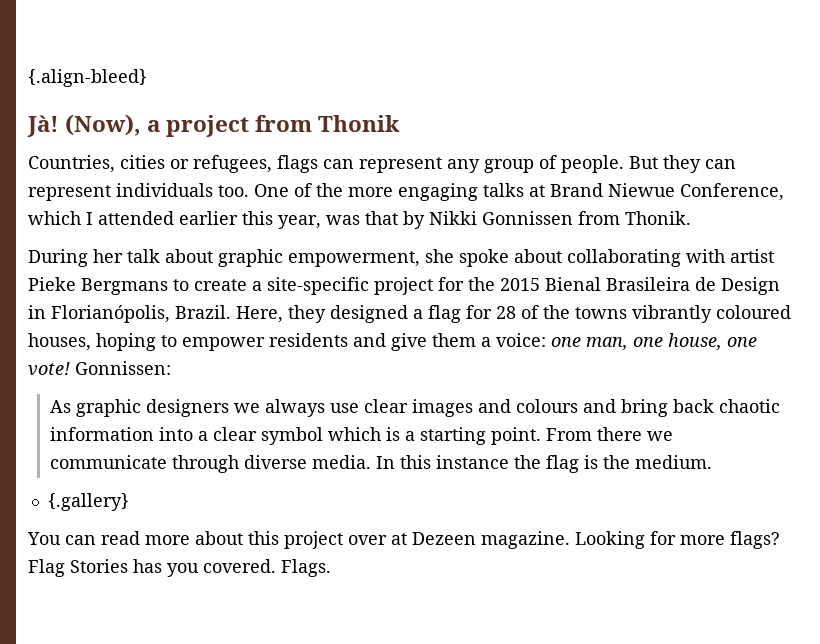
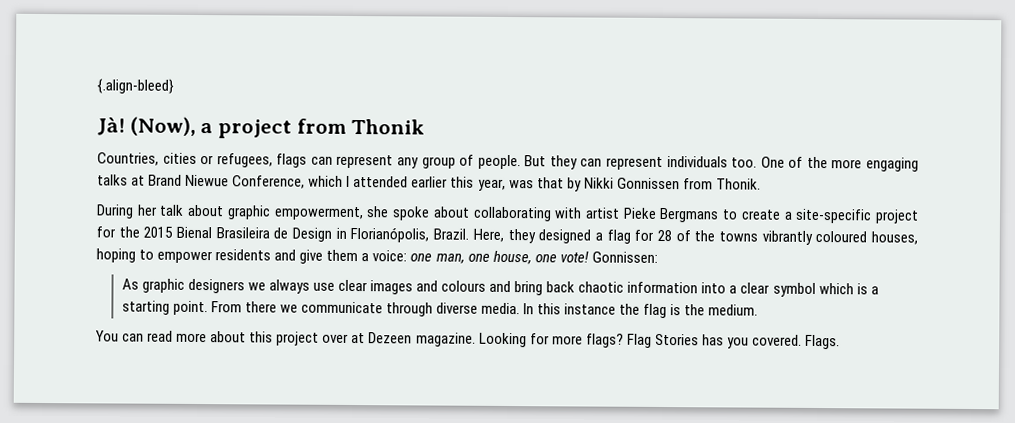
- {.gallery}

